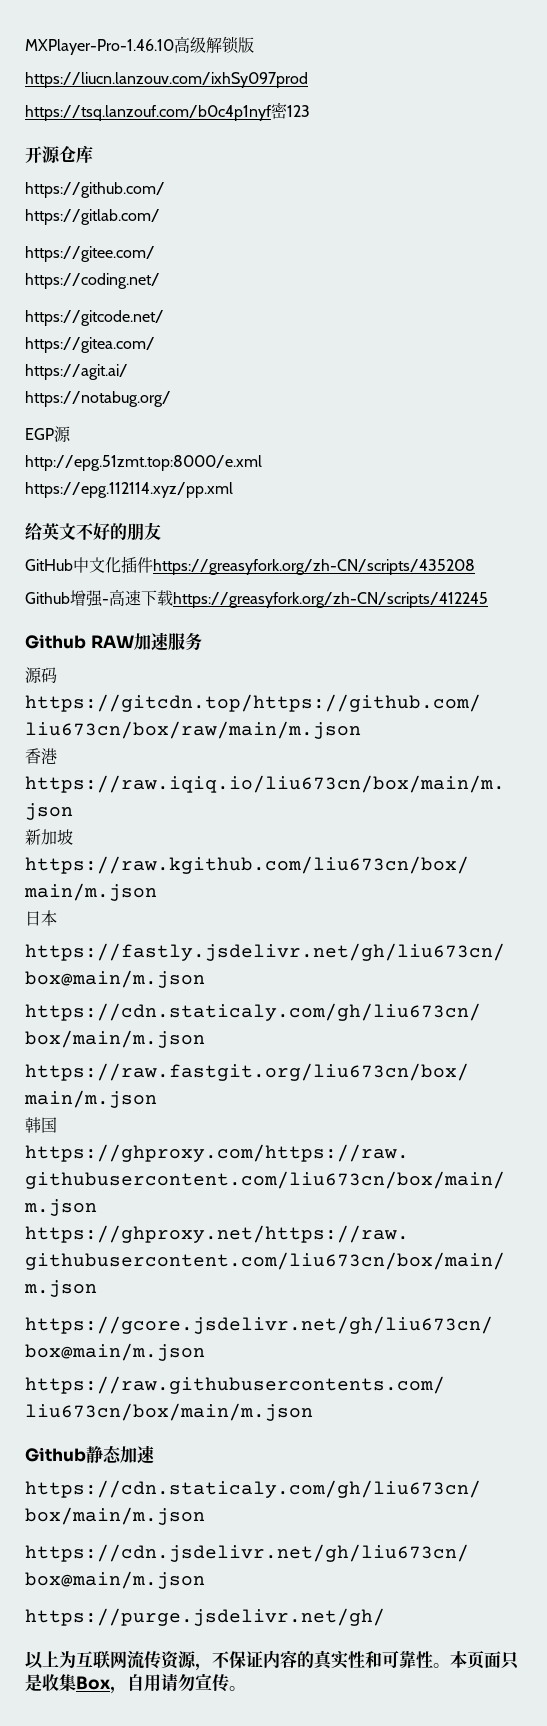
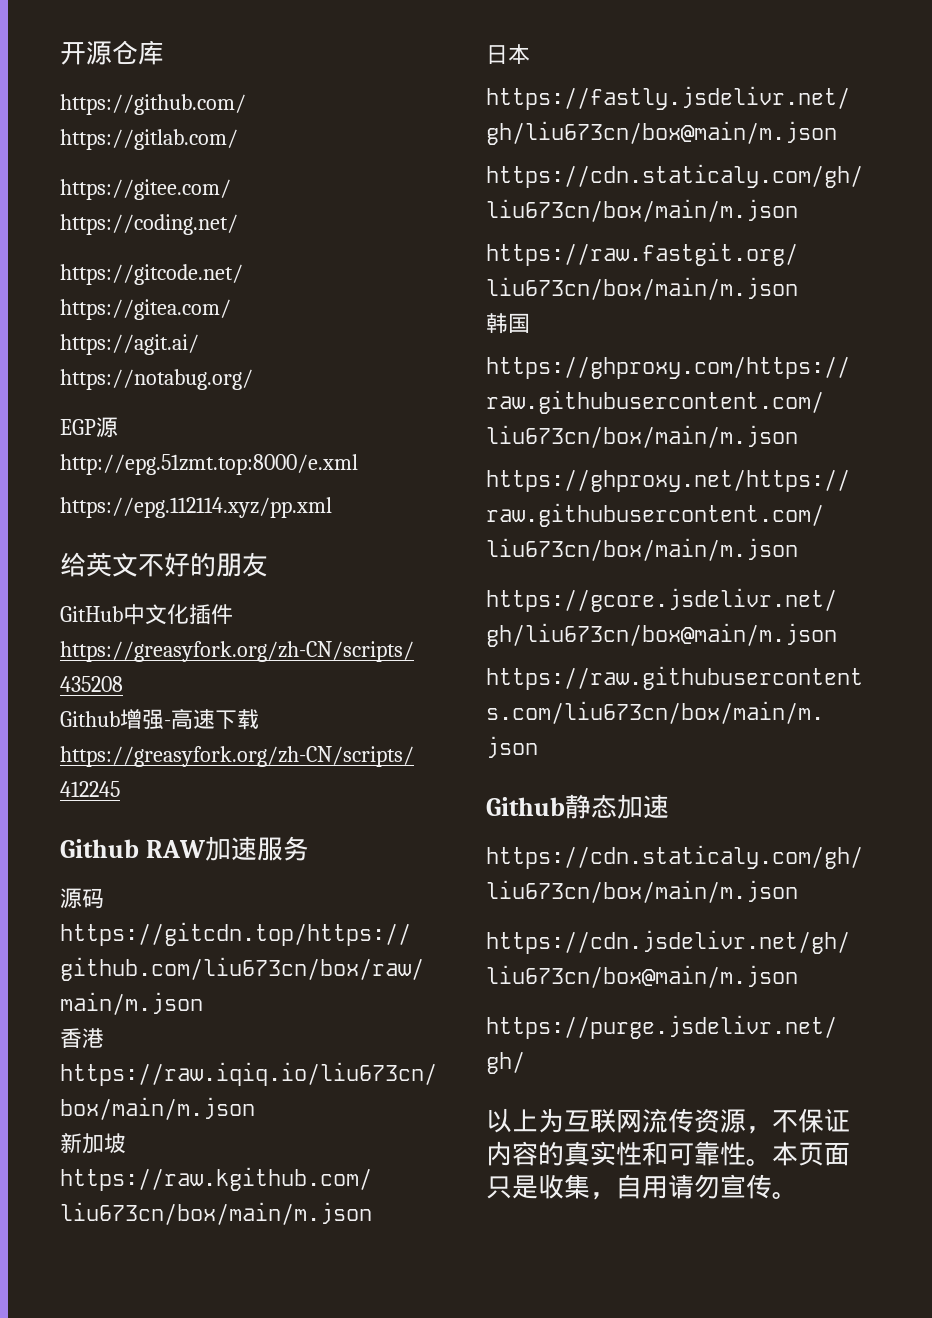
- MXPlayer-Pro-1.46.10高级解锁版
- https://liucn.lanzouv.com/ixhSy097prod
- https://tsq.lanzouf.com/b0c4p1nyf密123
- 本页面只是收集Box，自用请勿宣传。
+ 本页面只是收集，自用请勿宣传。

